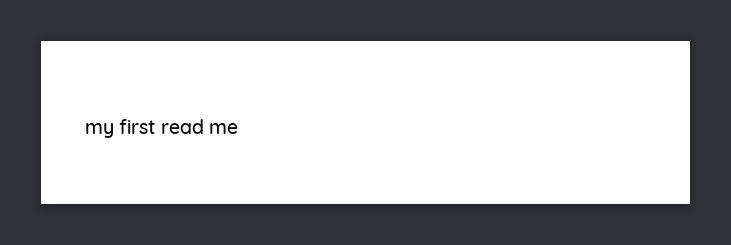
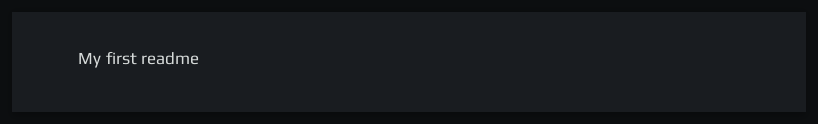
- my first read me
+ My first readme

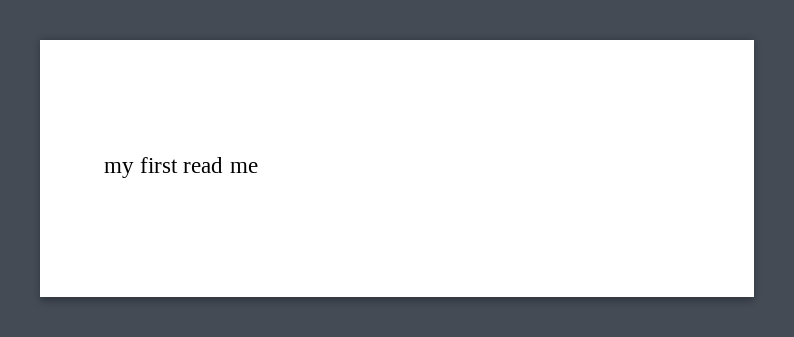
- My first readme
+ my first read me

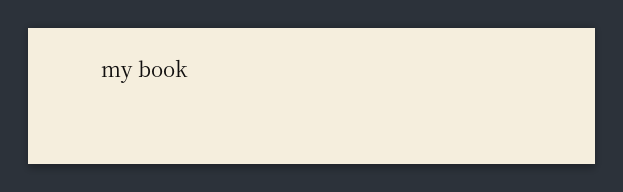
- my first read me
+ my book

